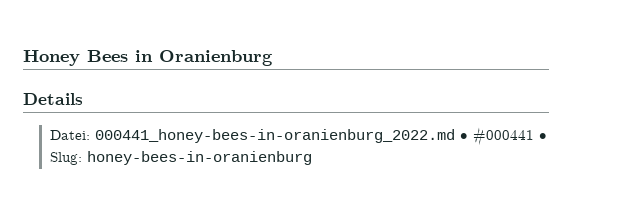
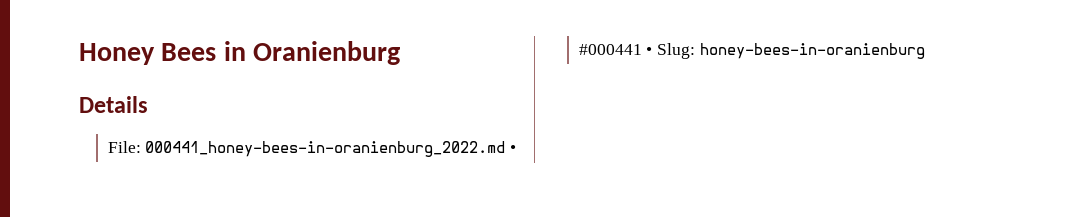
- Datei: 000441_honey-bees-in-oranienburg_2022.md • #000441 • Slug: honey-bees-in-oranienburg
+ File: 000441_honey-bees-in-oranienburg_2022.md • #000441 • Slug: honey-bees-in-oranienburg

